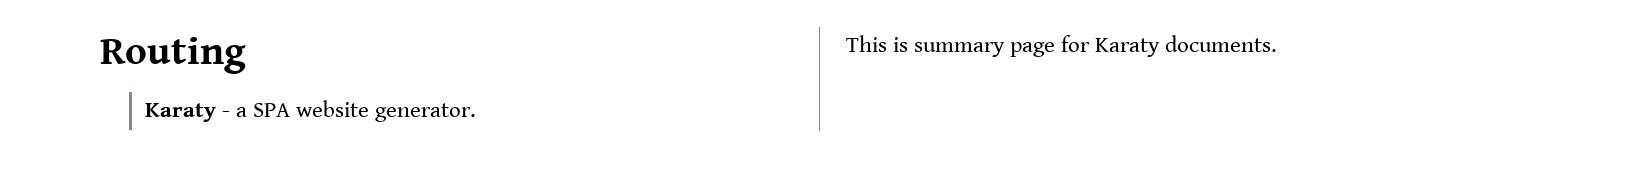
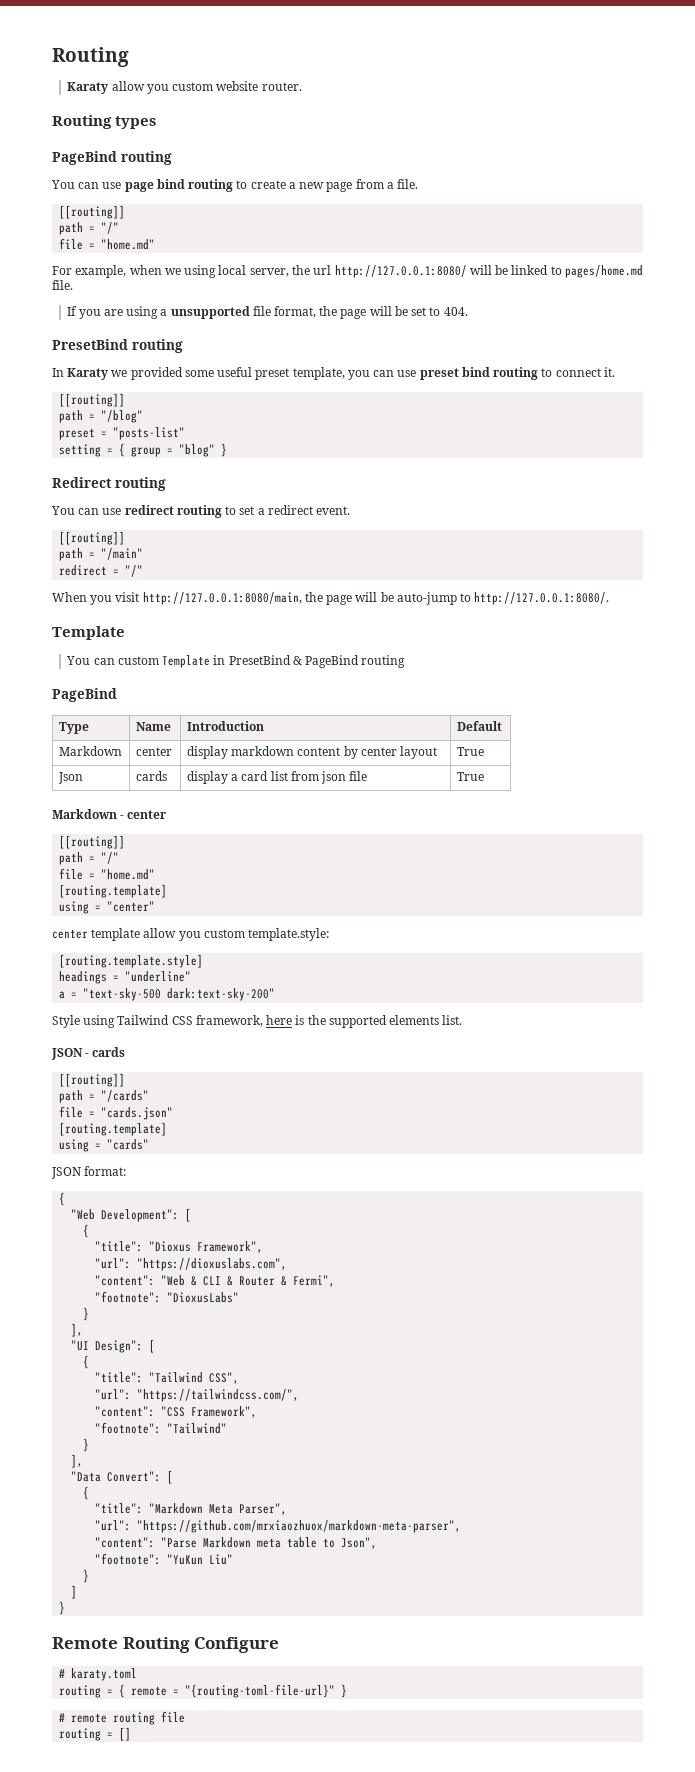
- Karaty - a SPA website generator.
- This is summary page for Karaty documents.
+ Karaty allow you custom website router.
+ Routing types
+ PageBind routing
+ You can use page bind routing to create a new page from a file.
+ [[routing]]
+ path = "/"
+ file = "home.md"
+ For example, when we using local server, the url http://127.0.0.1:8080/ will be linked to pages/home.md file.
+ If you are using a unsupported file format, the page will be set to 404.
+ PresetBind routing
+ In Karaty we provided some useful preset template, you can use preset bind routing to connect it.
+ [[routing]]
+ path = "/blog"
+ preset = "posts-list"
+ setting = { group = "blog" }
+ Redirect routing
+ You can use redirect routing to set a redirect event.
+ [[routing]]
+ path = "/main"
+ redirect = "/"
+ When you visit http://127.0.0.1:8080/main, the page will be auto-jump to http://127.0.0.1:8080/.
+ Template
+ You can custom Template in PresetBind & PageBind routing
+ PageBind
+ Type | Name | Introduction | Default
+ Markdown | center | display markdown content by center layout | True
+ Json | cards | display a card list from json file | True
+ Markdown - center
+ [[routing]]
+ path = "/"
+ file = "home.md"
+ [routing.template]
+ using = "center"
+ center template allow you custom template.style:
+ [routing.template.style]
+ headings = "underline"
+ a = "text-sky-500 dark:text-sky-200"
+ Style using Tailwind CSS framework, here is the supported elements list.
+ JSON - cards
+ [[routing]]
+ path = "/cards"
+ file = "cards.json"
+ [routing.template]
+ using = "cards"
+ JSON format:
+ {
+ "Web Development": [
+ {
+ "title": "Dioxus Framework",
+ "url": "https://dioxuslabs.com",
+ "content": "Web & CLI & Router & Fermi",
+ "footnote": "DioxusLabs"
+ }
+ ],
+ "UI Design": [
+ {
+ "title": "Tailwind CSS",
+ "url": "https://tailwindcss.com/",
+ "content": "CSS Framework",
+ "footnote": "Tailwind"
+ }
+ ],
+ "Data Convert": [
+ {
+ "title": "Markdown Meta Parser",
+ "url": "https://github.com/mrxiaozhuox/markdown-meta-parser",
+ "content": "Parse Markdown meta table to Json",
+ "footnote": "YuKun Liu"
+ }
+ ]
+ }
+ Remote Routing Configure
+ # karaty.toml
+ routing = { remote = "{routing-toml-file-url}" }
+ # remote routing file
+ routing = []

